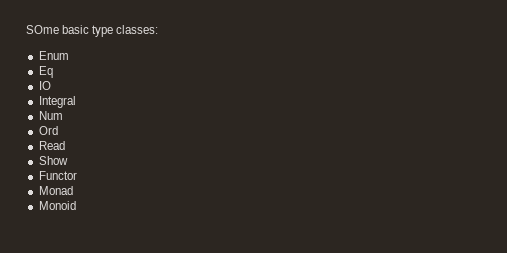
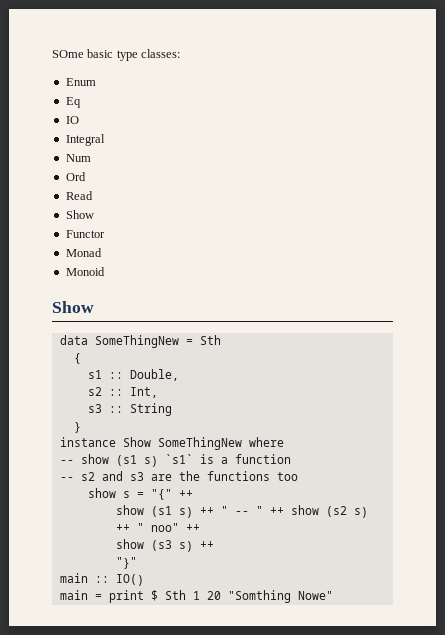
  Monoid
+ Show
+ data SomeThingNew = Sth
+ {
+ s1 :: Double,
+ s2 :: Int,
+ s3 :: String
+ }
+ instance Show SomeThingNew where
+ -- show (s1 s) `s1` is a function
+ -- s2 and s3 are the functions too
+ show s = "{" ++
+ show (s1 s) ++ " -- " ++ show (s2 s) ++ " noo" ++
+ show (s3 s) ++
+ "}"
+ main :: IO()
+ main = print $ Sth 1 20 "Somthing Nowe"

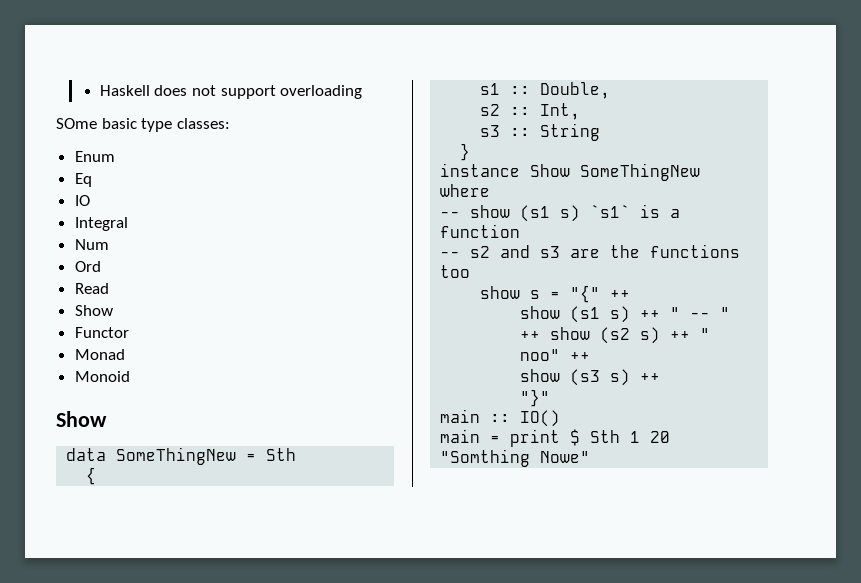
+ Haskell does not support overloading

